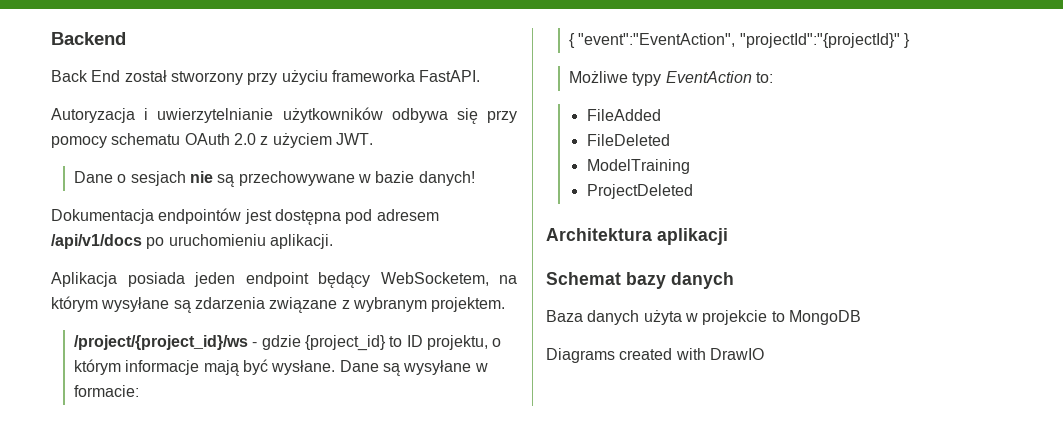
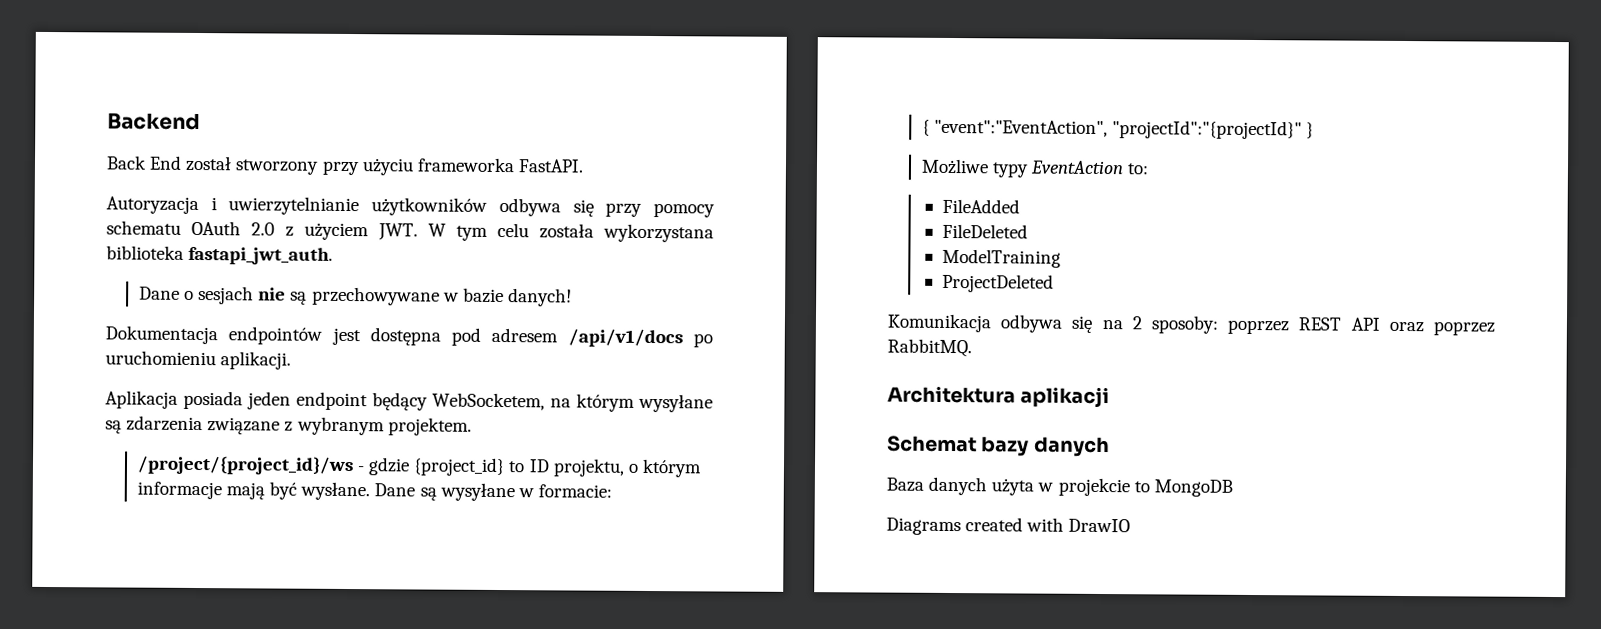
- Autoryzacja i uwierzytelnianie użytkowników odbywa się przy pomocy schematu OAuth 2.0 z użyciem JWT.
+ Autoryzacja i uwierzytelnianie użytkowników odbywa się przy pomocy schematu OAuth 2.0 z użyciem JWT. W tym celu została wykorzystana biblioteka fastapi_jwt_auth.
+ Komunikacja odbywa się na 2 sposoby: poprzez REST API oraz poprzez RabbitMQ.

